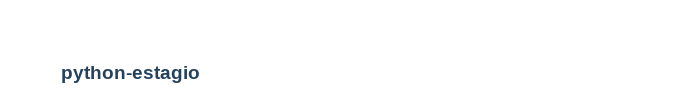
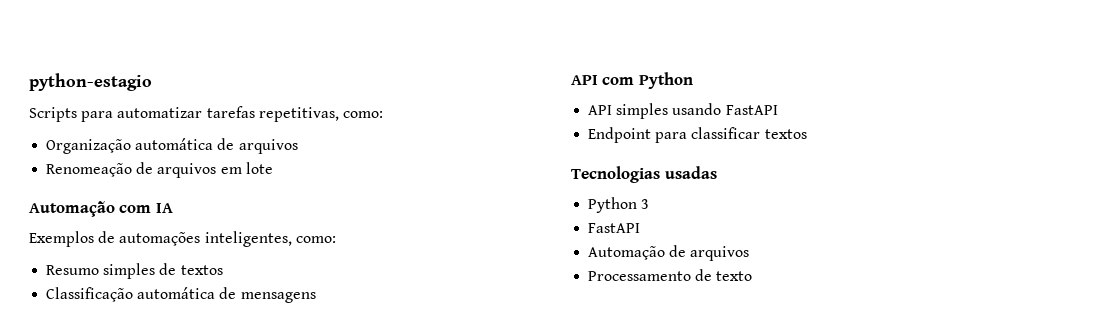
+ Scripts para automatizar tarefas repetitivas, como:
+ Organização automática de arquivos
+ Renomeação de arquivos em lote
+ Automação com IA
+ Exemplos de automações inteligentes, como:
+ Resumo simples de textos
+ Classificação automática de mensagens
+ API com Python
+ API simples usando FastAPI
+ Endpoint para classificar textos
+ Tecnologias usadas
+ Python 3
+ FastAPI
+ Automação de arquivos
+ Processamento de texto

